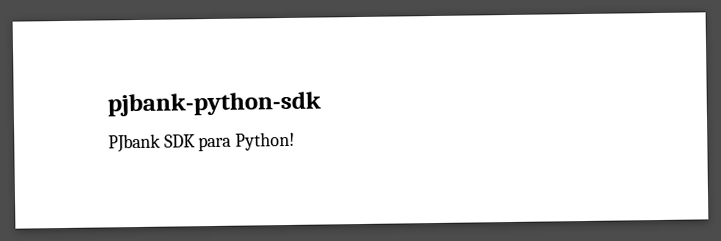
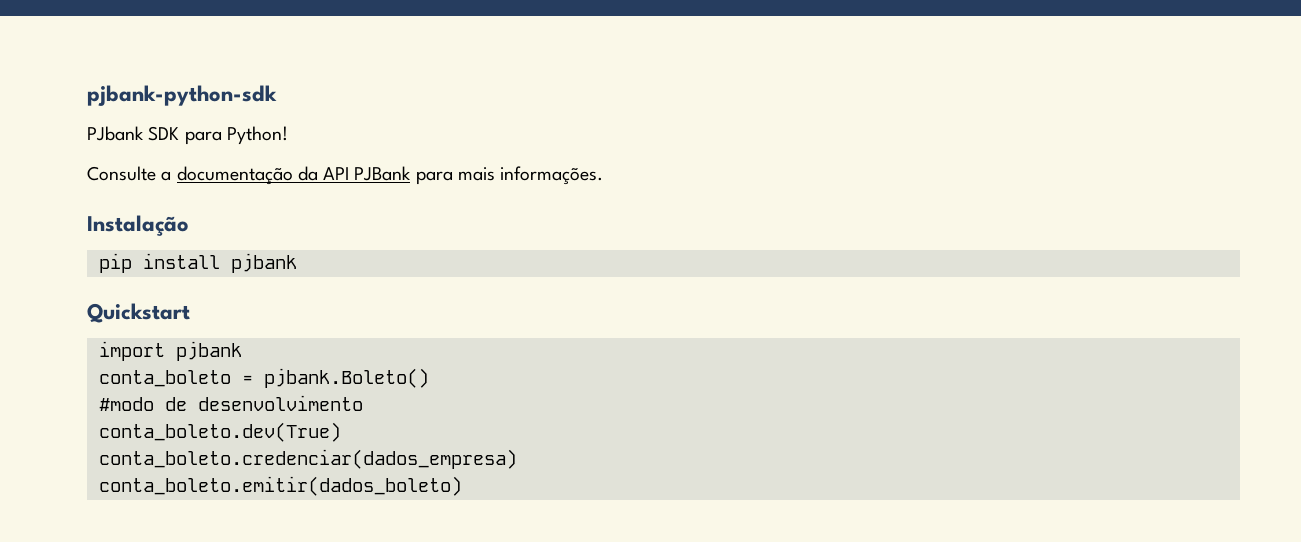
+ Consulte a documentação da API PJBank para mais informações.
+ Instalação
+ pip install pjbank
+ Quickstart
+ import pjbank
+ conta_boleto = pjbank.Boleto()
+ #modo de desenvolvimento
+ conta_boleto.dev(True)
+ conta_boleto.credenciar(dados_empresa)
+ conta_boleto.emitir(dados_boleto)

